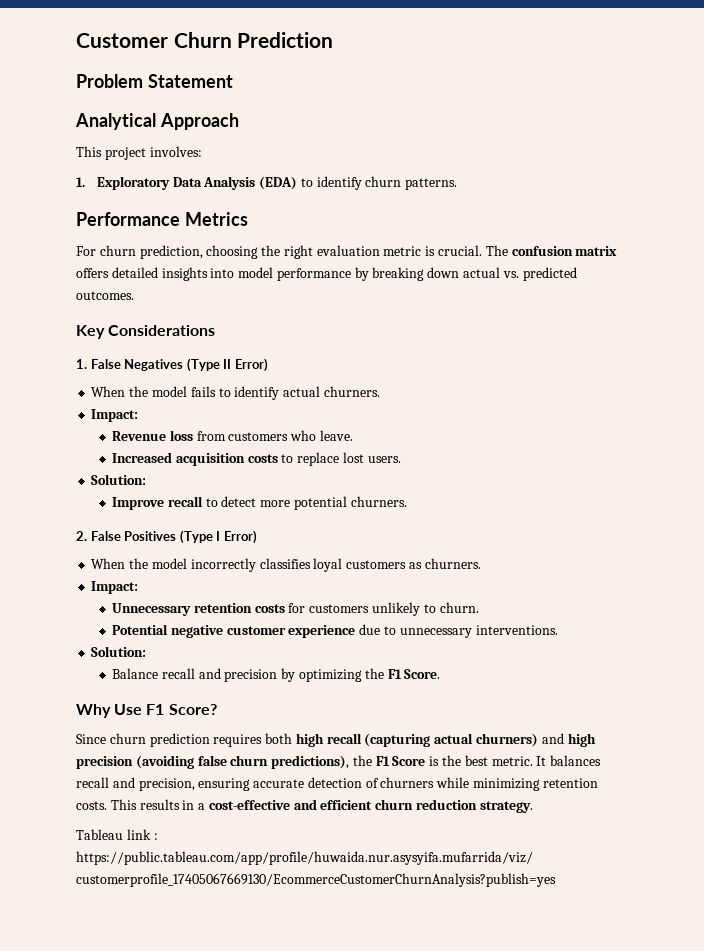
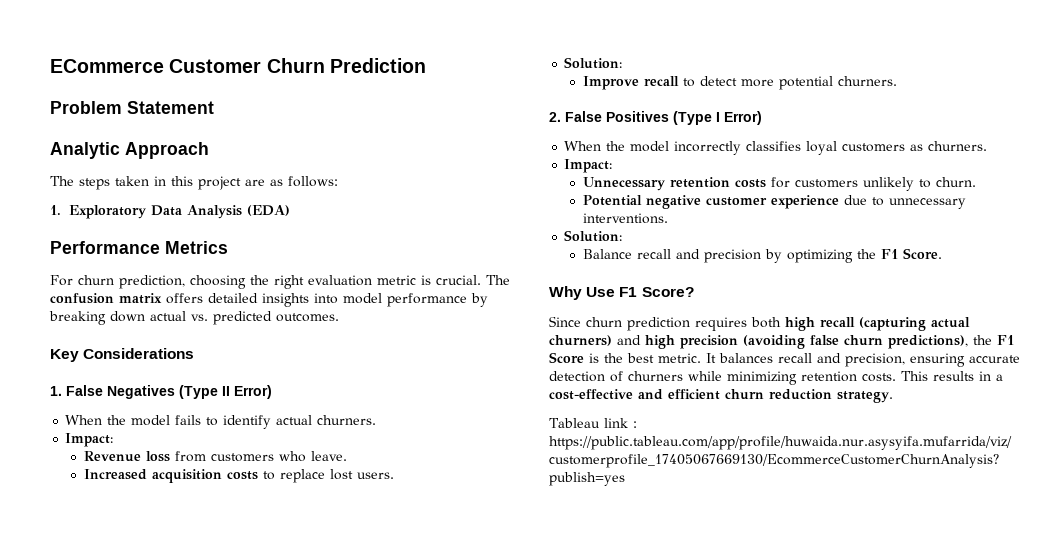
- Customer Churn Prediction
+ ECommerce Customer Churn Prediction
- Analytical Approach
+ Analytic Approach
- This project involves:
+ The steps taken in this project are as follows:
- 1. Exploratory Data Analysis (EDA) to identify churn patterns.
+ 1. Exploratory Data Analysis (EDA)

